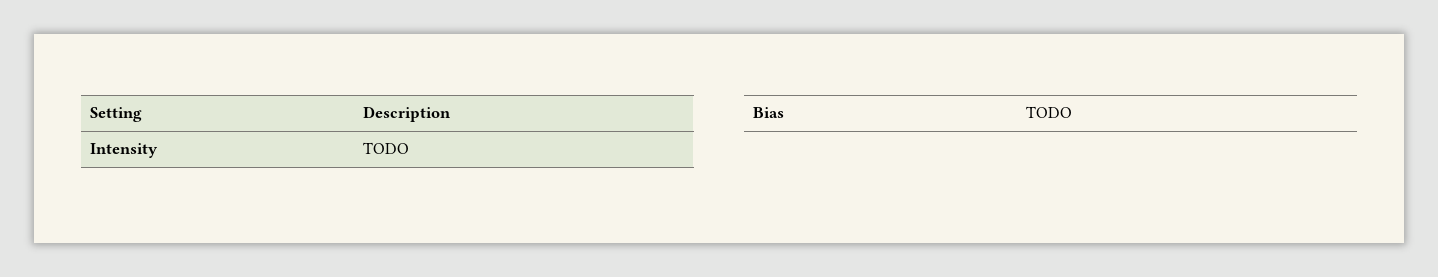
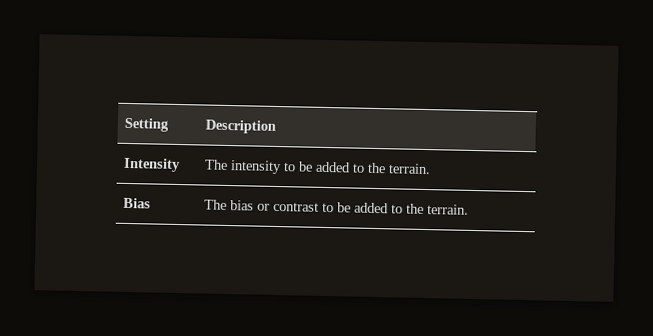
- Intensity | TODO
- Bias | TODO
+ Intensity | The intensity to be added to the terrain.
+ Bias | The bias or contrast to be added to the terrain.

